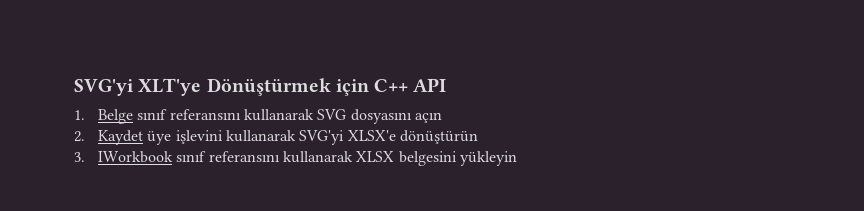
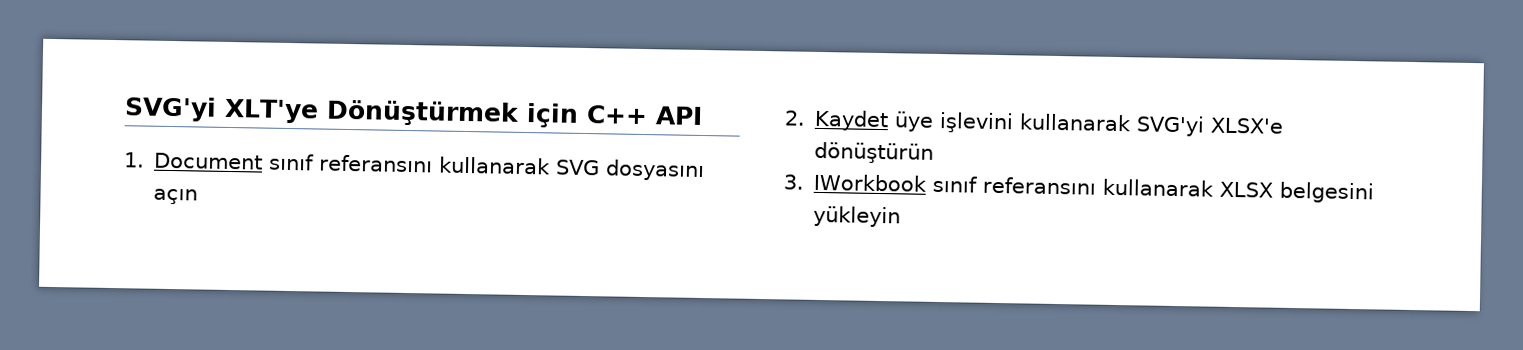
- 1. Belge sınıf referansını kullanarak SVG dosyasını açın
+ 1. Document sınıf referansını kullanarak SVG dosyasını açın

